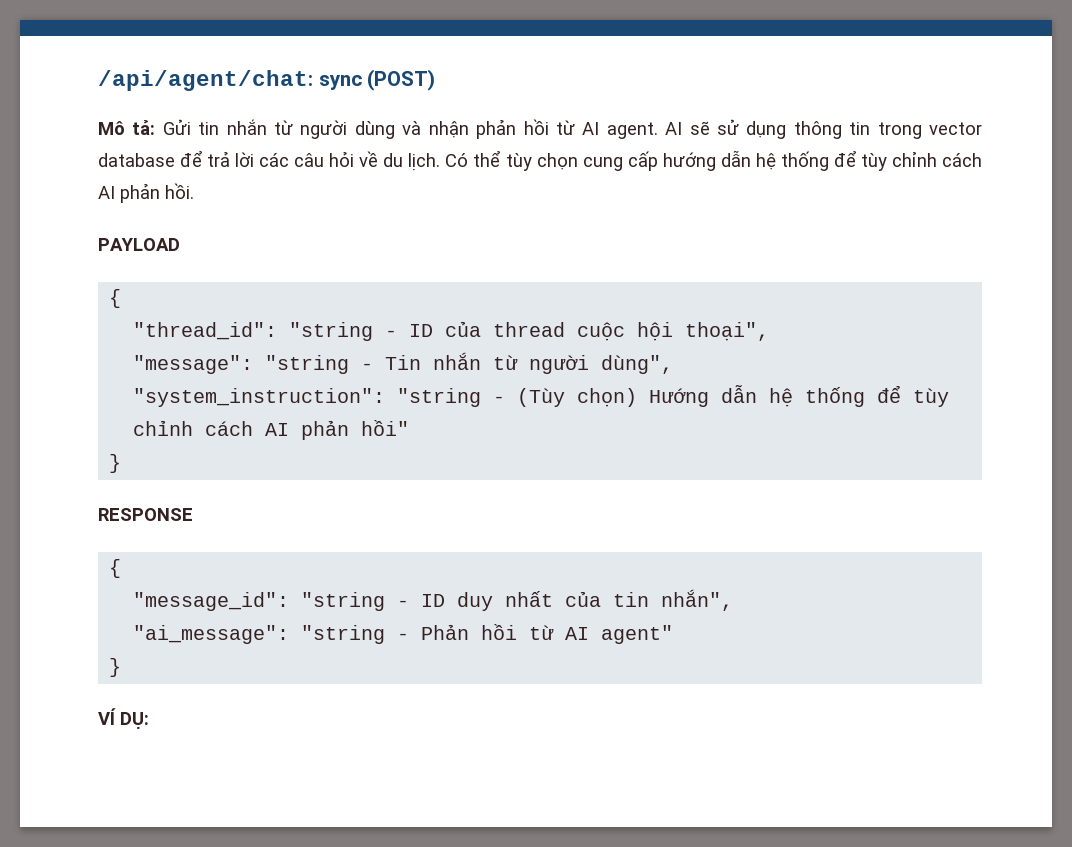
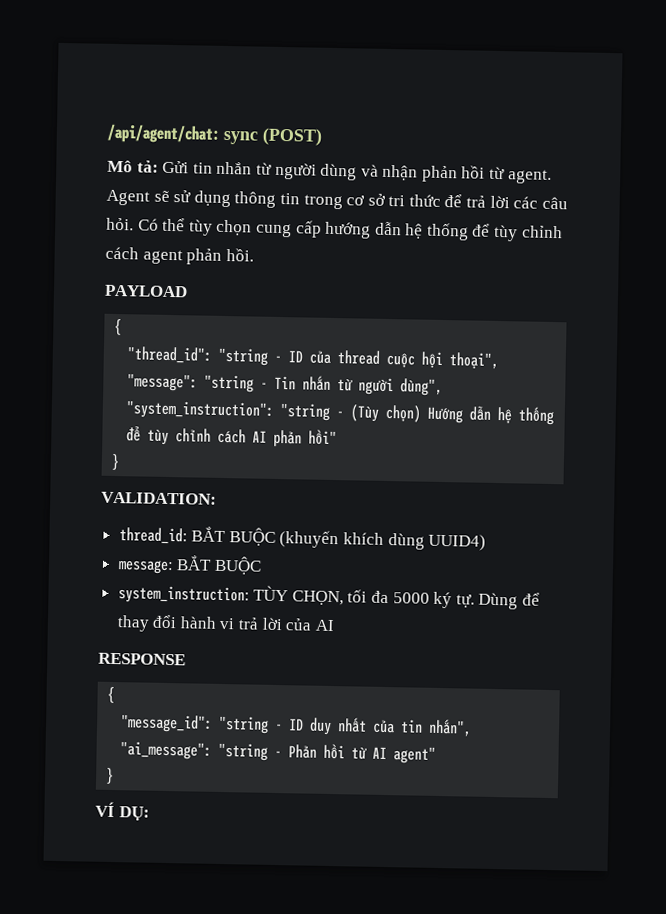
- Mô tả: Gửi tin nhắn từ người dùng và nhận phản hồi từ AI agent. AI sẽ sử dụng thông tin trong vector database để trả lời các câu hỏi về du lịch.
+ Mô tả: Gửi tin nhắn từ người dùng và nhận phản hồi từ agent. Agent sẽ sử dụng thông tin trong cơ sở tri thức để trả lời các câu hỏi.
- Có thể tùy chọn cung cấp hướng dẫn hệ thống để tùy chỉnh cách AI phản hồi.
+ Có thể tùy chọn cung cấp hướng dẫn hệ thống để tùy chỉnh cách agent phản hồi.
+ VALIDATION:
+ thread_id: BẮT BUỘC (khuyến khích dùng UUID4)
+ message: BẮT BUỘC
+ system_instruction: TÙY CHỌN, tối đa 5000 ký tự. Dùng để thay đổi hành vi trả lời của AI

